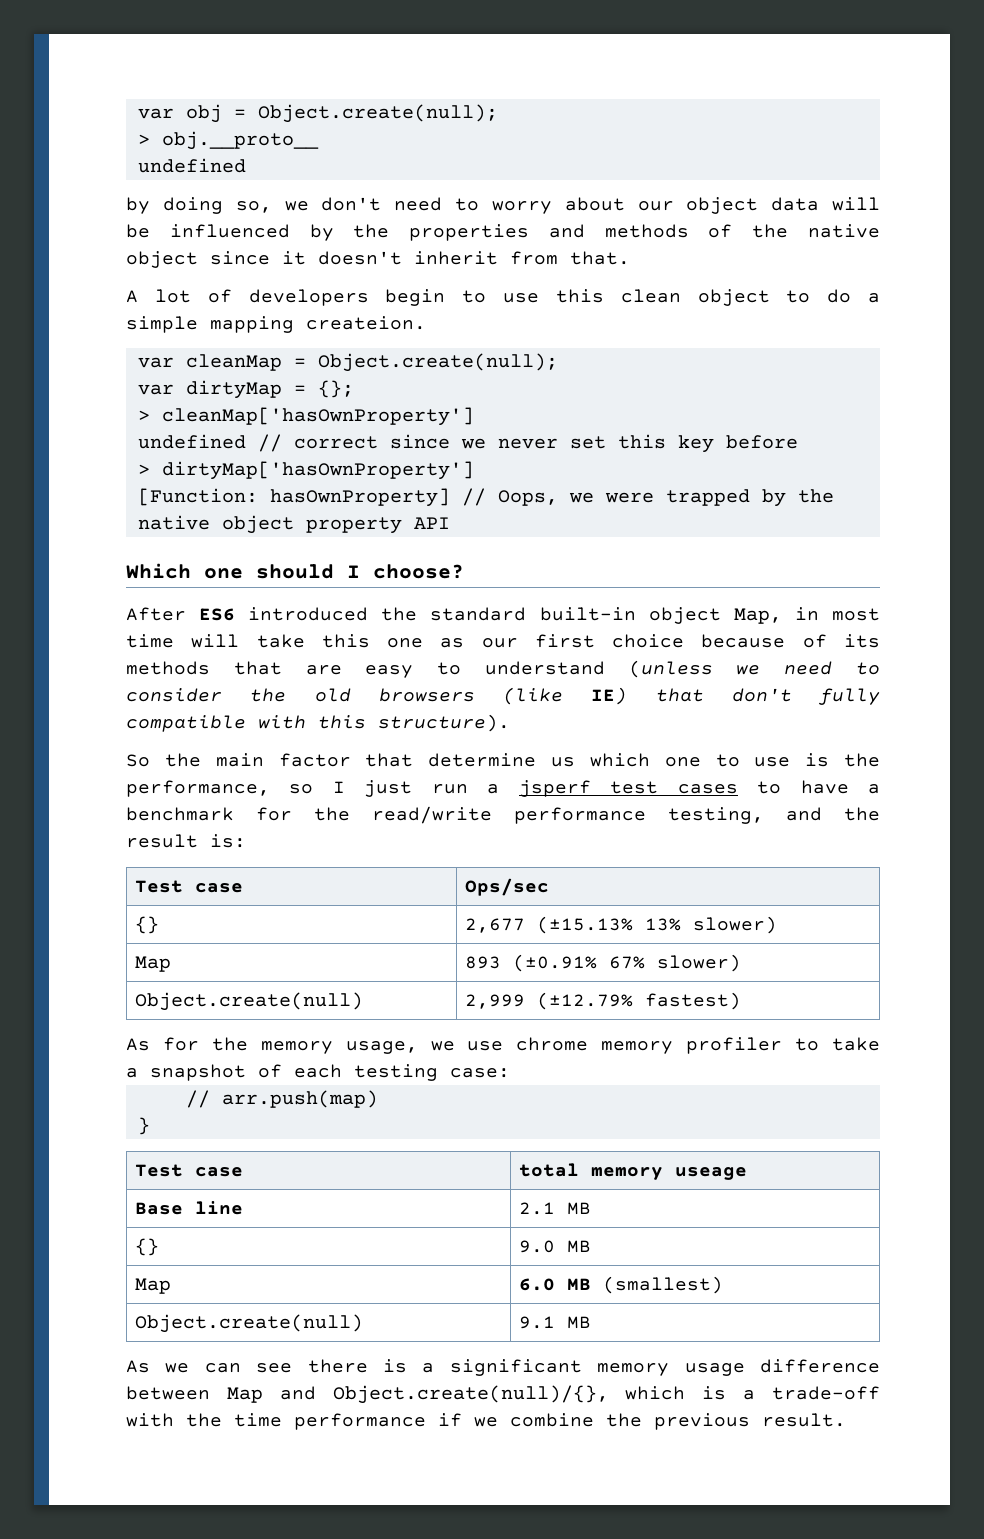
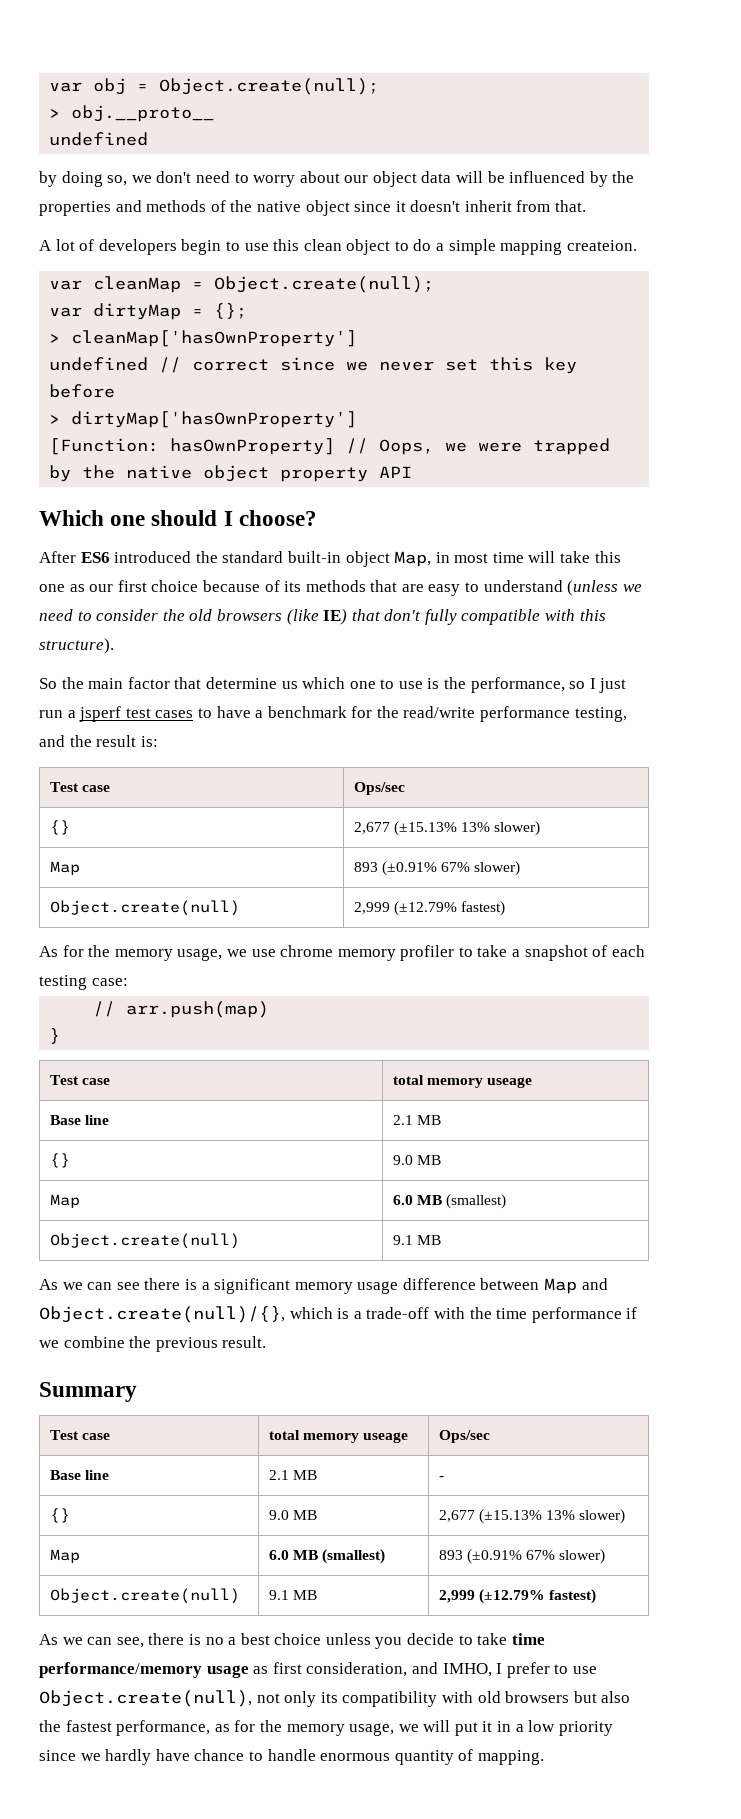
+ Summary
+ Test case | total memory useage | Ops/sec
+ Base line | 2.1 MB | -
+ {} | 9.0 MB | 2,677 (±15.13% 13% slower)
+ Map | 6.0 MB (smallest) | 893 (±0.91% 67% slower)
+ Object.create(null) | 9.1 MB | 2,999 (±12.79% fastest)
+ As we can see, there is no a best choice unless you decide to take time performance/memory usage as first consideration, and IMHO, I prefer to use Object.create(null), not only its compatibility with old browsers but also the fastest performance, as for the memory usage, we will put it in a low priority since we hardly have chance to handle enormous quantity of mapping.

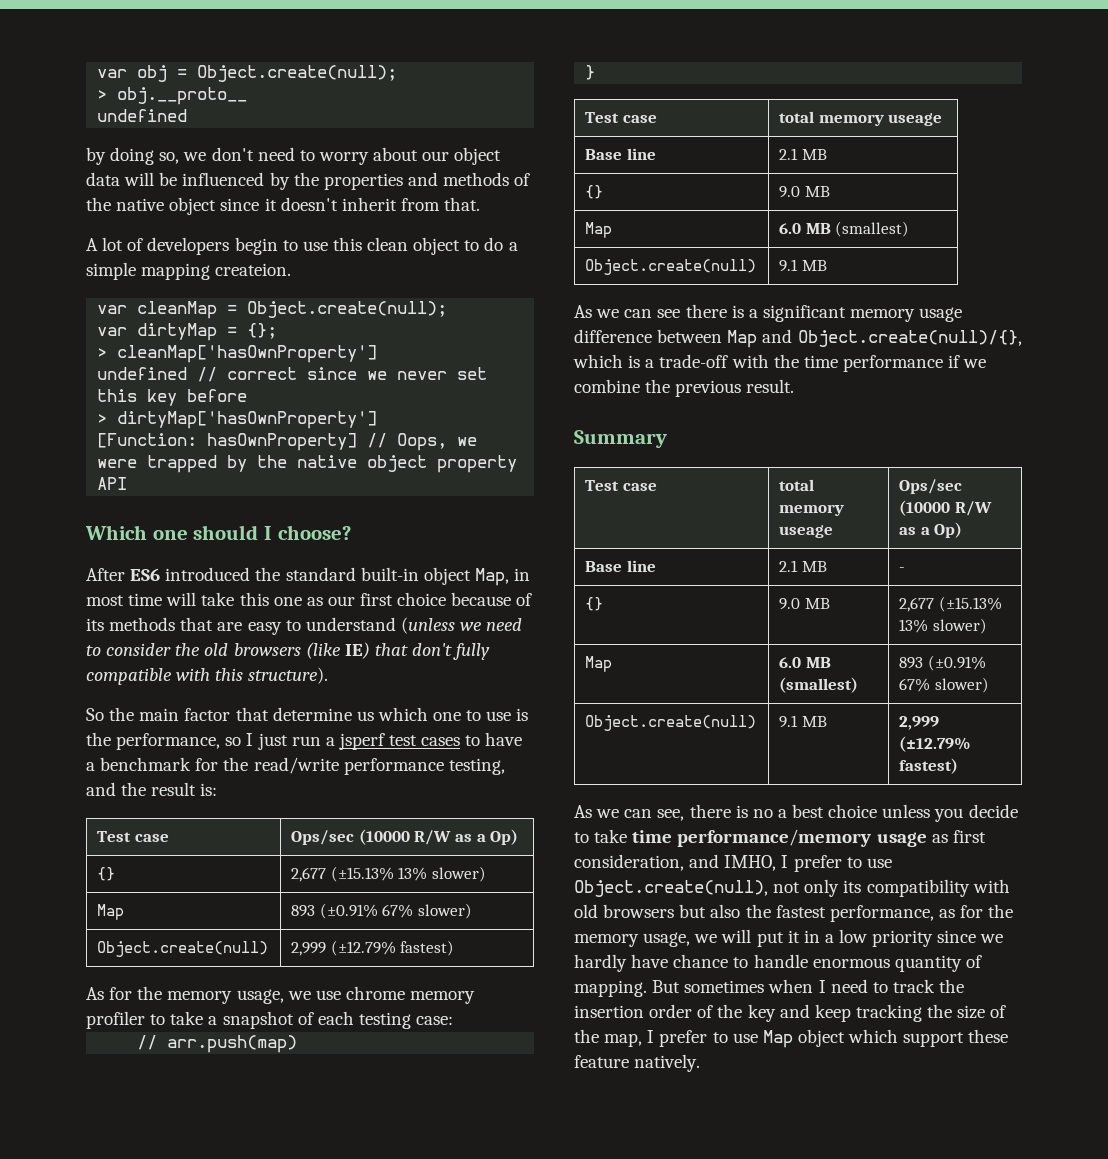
- Test case | Ops/sec
+ Test case | Ops/sec (10000 R/W as a Op)
- Test case | total memory useage | Ops/sec
+ Test case | total memory useage | Ops/sec (10000 R/W as a Op)
+ But sometimes when I need to track the insertion order of the key and keep tracking the size of the map, I prefer to use Map object which support these feature natively.

